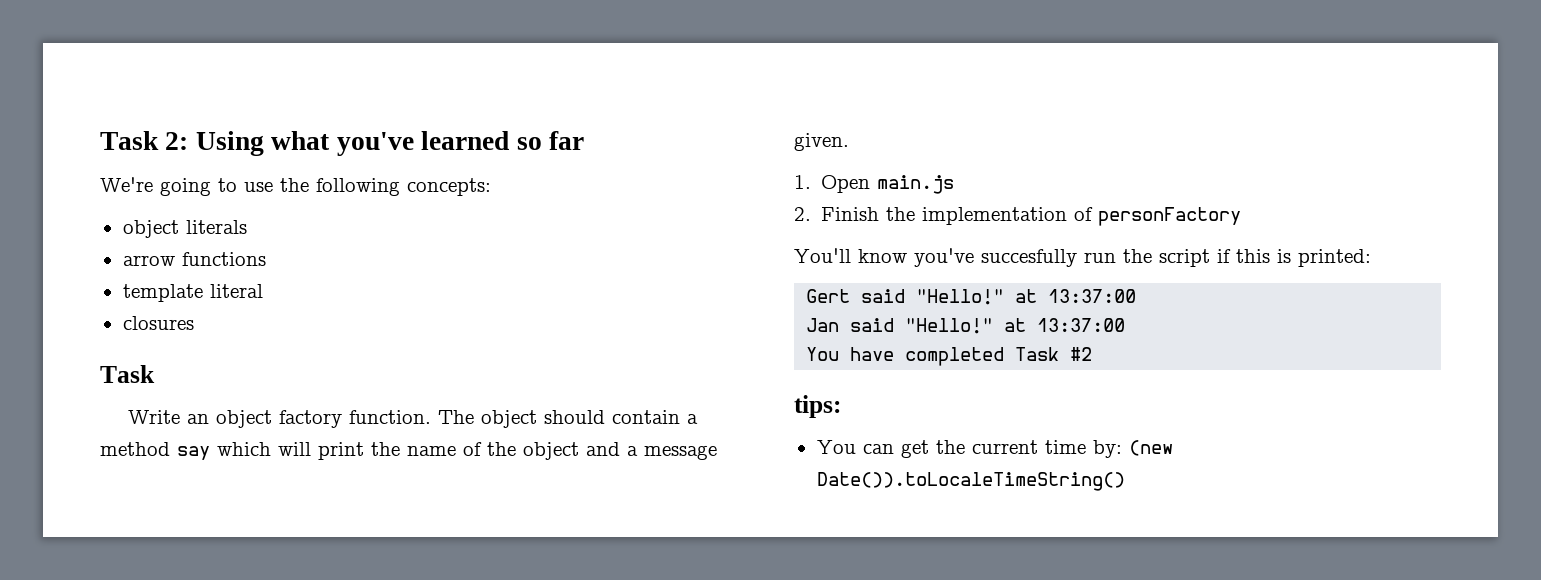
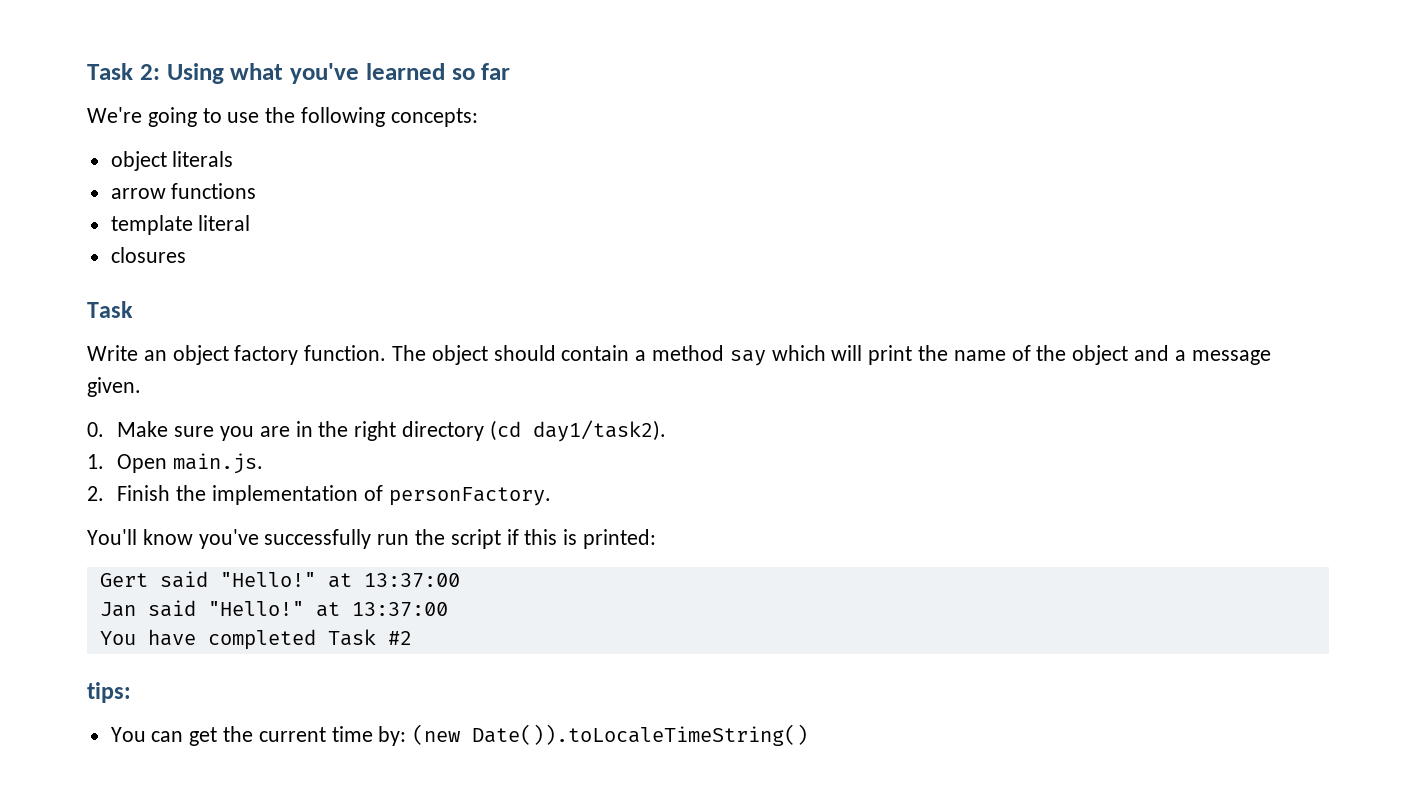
- 1. Open main.js
+ 0. Make sure you are in the right directory (cd day1/task2).
+ 1. Open main.js.
- 2. Finish the implementation of personFactory
+ 2. Finish the implementation of personFactory.
- You'll know you've succesfully run the script if this is printed:
+ You'll know you've successfully run the script if this is printed:

